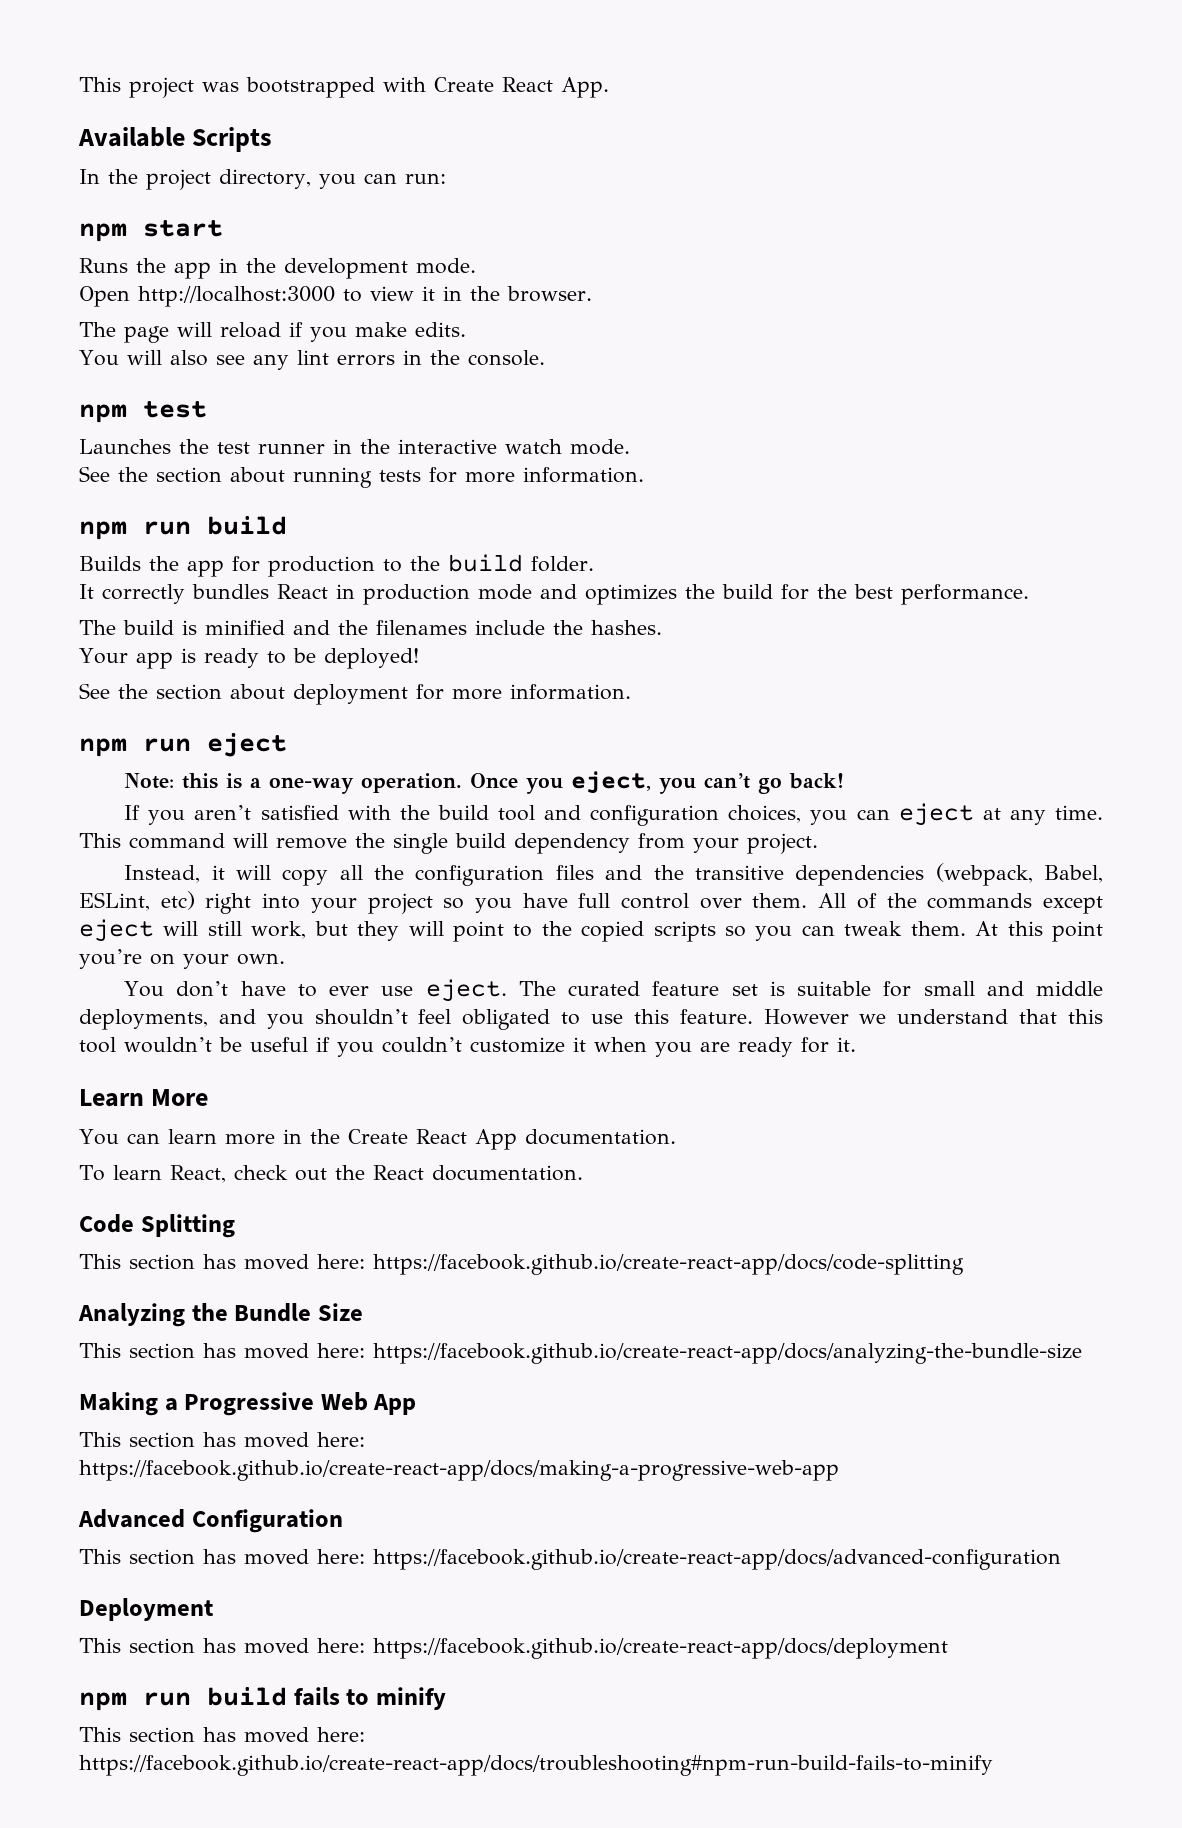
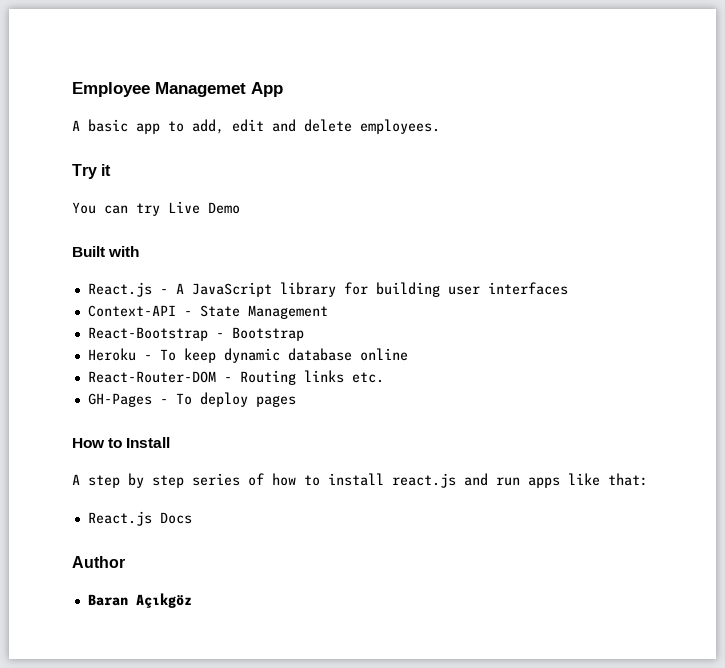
- This project was bootstrapped with Create React App.
- Available Scripts
- In the project directory, you can run:
- npm start
- Runs the app in the development mode.
- Open http://localhost:3000 to view it in the browser.
- The page will reload if you make edits.
- You will also see any lint errors in the console.
- npm test
- Launches the test runner in the interactive watch mode.
- See the section about running tests for more information.
- npm run build
- Builds the app for production to the build folder.
- It correctly bundles React in production mode and optimizes the build for the best performance.
- The build is minified and the filenames include the hashes.
- Your app is ready to be deployed!
- See the section about deployment for more information.
- npm run eject
- Note: this is a one-way operation. Once you eject, you can’t go back!
- If you aren’t satisfied with the build tool and configuration choices, you can eject at any time. This command will remove the single build dependency from your project.
- Instead, it will copy all the configuration files and the transitive dependencies (webpack, Babel, ESLint, etc) right into your project so you have full control over them. All of the commands except eject will still work, but they will point to the copied scripts so you can tweak them. At this point you’re on your own.
- You don’t have to ever use eject. The curated feature set is suitable for small and middle deployments, and you shouldn’t feel obligated to use this feature. However we understand that this tool wouldn’t be useful if you couldn’t customize it when you are ready for it.
- Learn More
- You can learn more in the Create React App documentation.
- To learn React, check out the React documentation.
- Code Splitting
- This section has moved here: https://facebook.github.io/create-react-app/docs/code-splitting
- Analyzing the Bundle Size
- This section has moved here: https://facebook.github.io/create-react-app/docs/analyzing-the-bundle-size
- Making a Progressive Web App
- This section has moved here: https://facebook.github.io/create-react-app/docs/making-a-progressive-web-app
- Advanced Configuration
- This section has moved here: https://facebook.github.io/create-react-app/docs/advanced-configuration
- Deployment
- This section has moved here: https://facebook.github.io/create-react-app/docs/deployment
- npm run build fails to minify
- This section has moved here: https://facebook.github.io/create-react-app/docs/troubleshooting#npm-run-build-fails-to-minify
+ Employee Managemet App
+ A basic app to add, edit and delete employees.
+ Try it
+ You can try Live Demo
+ Built with
+ React.js - A JavaScript library for building user interfaces
+ Context-API - State Management
+ React-Bootstrap - Bootstrap
+ Heroku - To keep dynamic database online
+ React-Router-DOM - Routing links etc.
+ GH-Pages - To deploy pages
+ How to Install
+ A step by step series of how to install react.js and run apps like that:
+ React.js Docs
+ Author
+ Baran Açıkgöz

